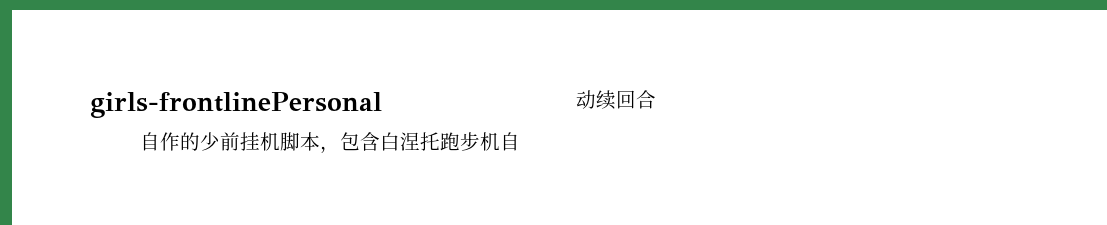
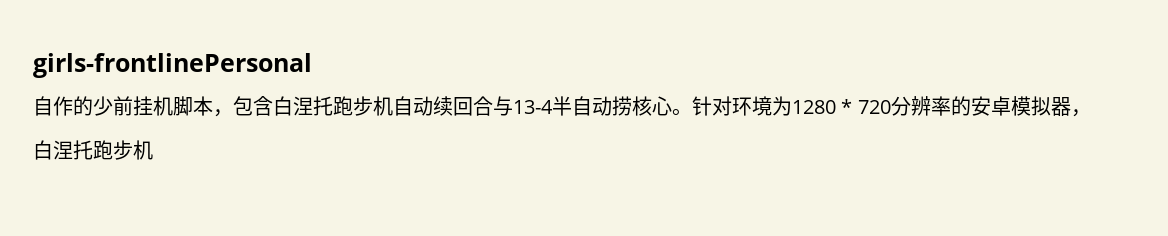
- 自作的少前挂机脚本，包含白涅托跑步机自动续回合
+ 自作的少前挂机脚本，包含白涅托跑步机自动续回合与13-4半自动捞核心。针对环境为1280 * 720分辨率的安卓模拟器，
+ 白涅托跑步机

